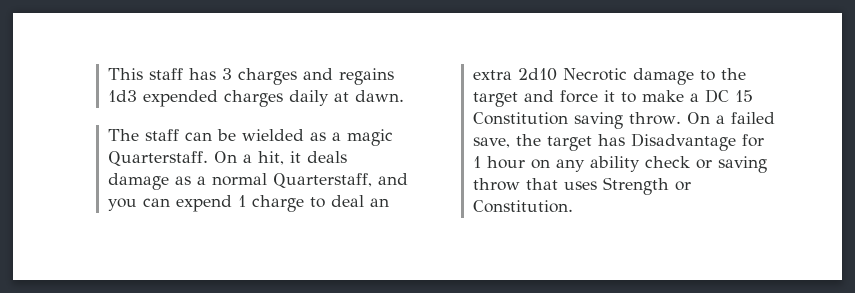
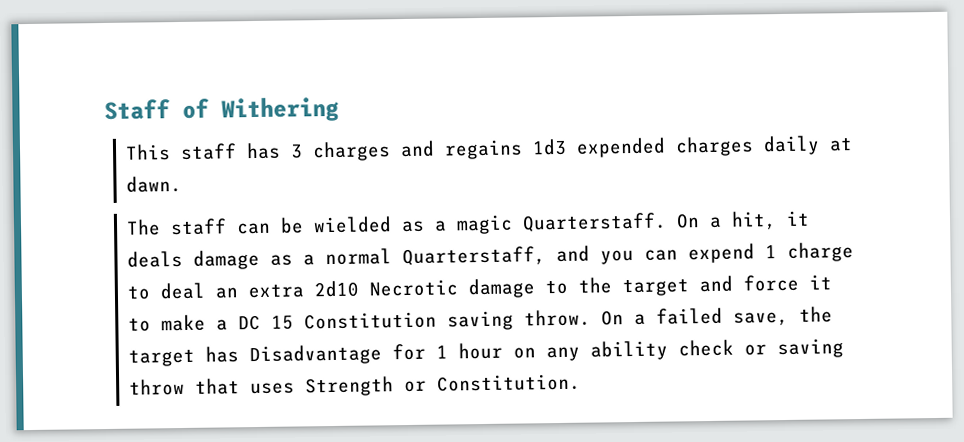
+ Staff of Withering

